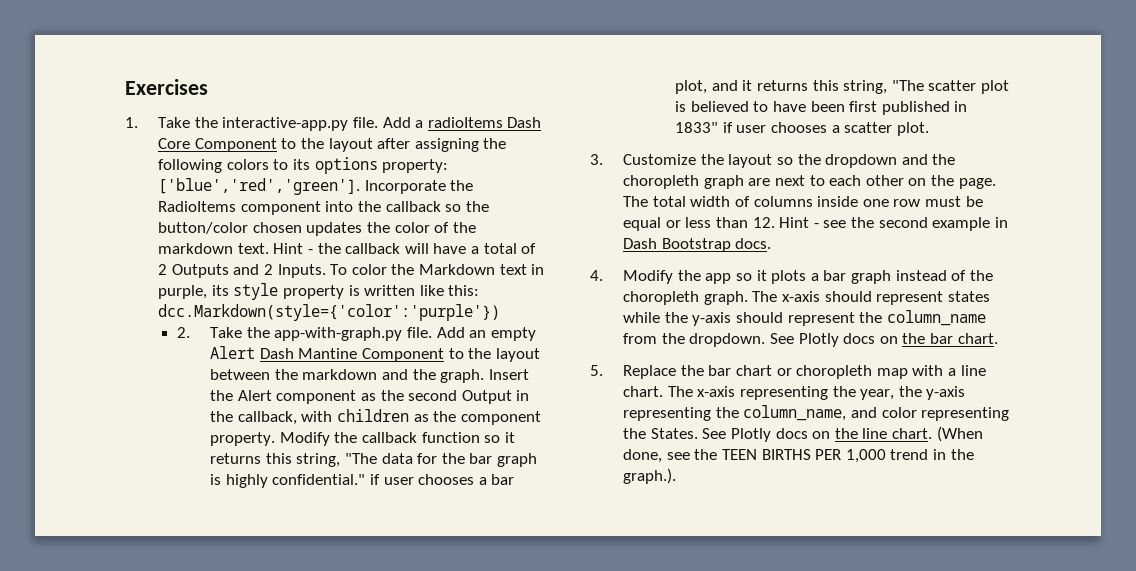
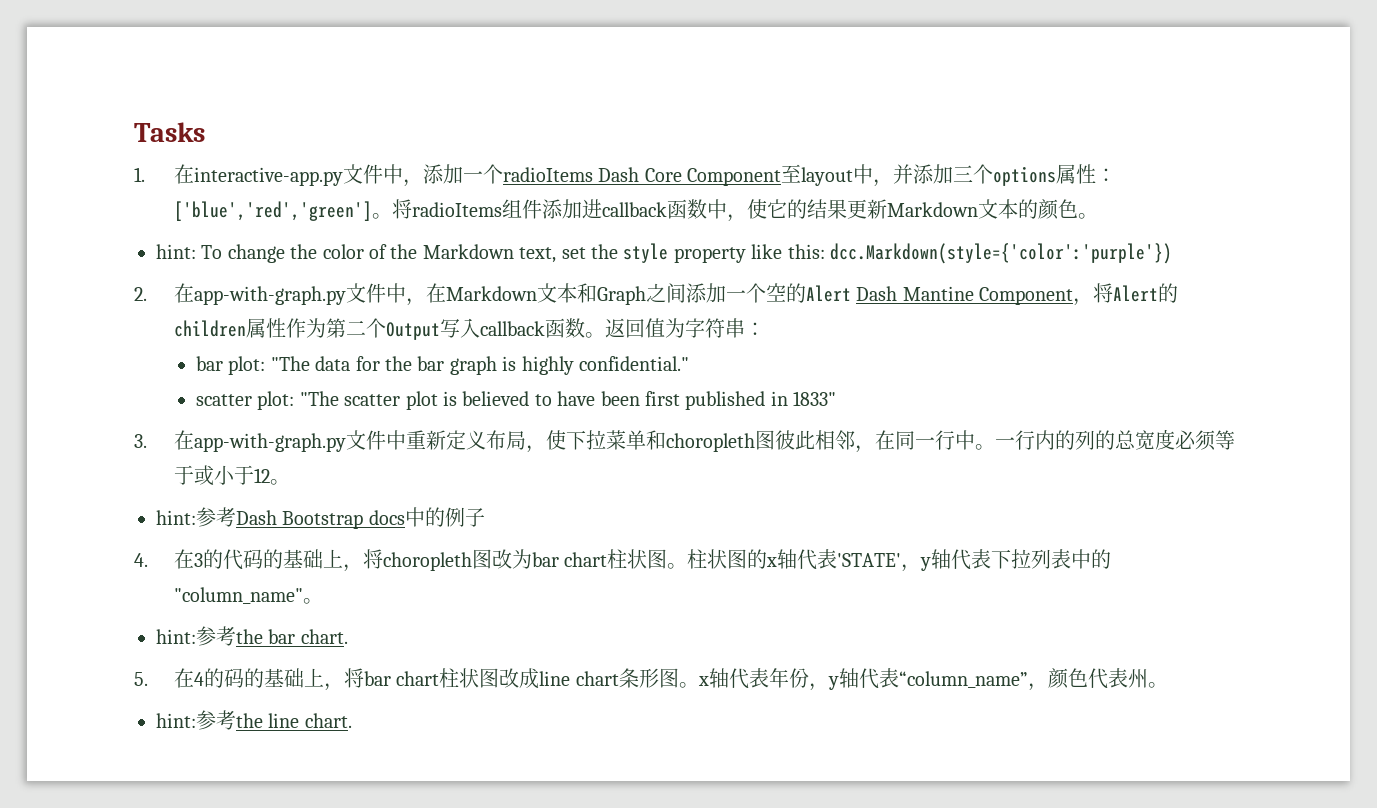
- Exercises
+ Tasks
- 1. Take the interactive-app.py file. Add a radioItems Dash Core Component to the layout after assigning the following colors to its options property: ['blue','red','green']. Incorporate the RadioItems component into the callback so the button/color chosen updates the color of the markdown text. Hint - the callback will have a total of 2 Outputs and 2 Inputs. To color the Markdown text in purple, its style property is written like this: dcc.Markdown(style={'color':'purple'})
- 2. Take the app-with-graph.py file. Add an empty Alert Dash Mantine Component to the layout between the markdown and the graph. Insert the Alert component as the second Output in the callback, with children as the component property. Modify the callback function so it returns this string, "The data for the bar graph is highly confidential." if user chooses a bar plot, and it returns this string, "The scatter plot is believed to have been first published in 1833" if user chooses a scatter plot.
- 3. Customize the layout so the dropdown and the choropleth graph are next to each other on the page. The total width of columns inside one row must be equal or less than 12. Hint - see the second example in Dash Bootstrap docs.
- 4. Modify the app so it plots a bar graph instead of the choropleth graph. The x-axis should represent states while the y-axis should represent the column_name from the dropdown. See Plotly docs on the bar chart.
- 5. Replace the bar chart or choropleth map with a line chart. The x-axis representing the year, the y-axis representing the column_name, and color representing the States. See Plotly docs on the line chart. (When done, see the TEEN BIRTHS PER 1,000 trend in the graph.).
+ 1.在interactive-app.py文件中，添加一个radioItems Dash Core Component至layout中，并添加三个options属性：['blue','red','green']。将radioItems组件添加进callback函数中，使它的结果更新Markdown文本的颜色。
+ hint: To change the color of the Markdown text, set the style property like this: dcc.Markdown(style={'color':'purple'})
+ 2.在app-with-graph.py文件中，在Markdown文本和Graph之间添加一个空的Alert Dash Mantine Component，将Alert的children属性作为第二个Output写入callback函数。返回值为字符串：
+ bar plot: "The data for the bar graph is highly confidential."
+ scatter plot: "The scatter plot is believed to have been first published in 1833"
+ 3.在app-with-graph.py文件中重新定义布局，使下拉菜单和choropleth图彼此相邻，在同一行中。一行内的列的总宽度必须等于或小于12。
+ hint:参考Dash Bootstrap docs中的例子
+ 4.在3的代码的基础上，将choropleth图改为bar chart柱状图。柱状图的x轴代表'STATE'，y轴代表下拉列表中的"column_name"。
+ hint:参考the bar chart.
+ 5.在4的码的基础上，将bar chart柱状图改成line chart条形图。x轴代表年份，y轴代表“column_name”，颜色代表州。
+ hint:参考the line chart.

